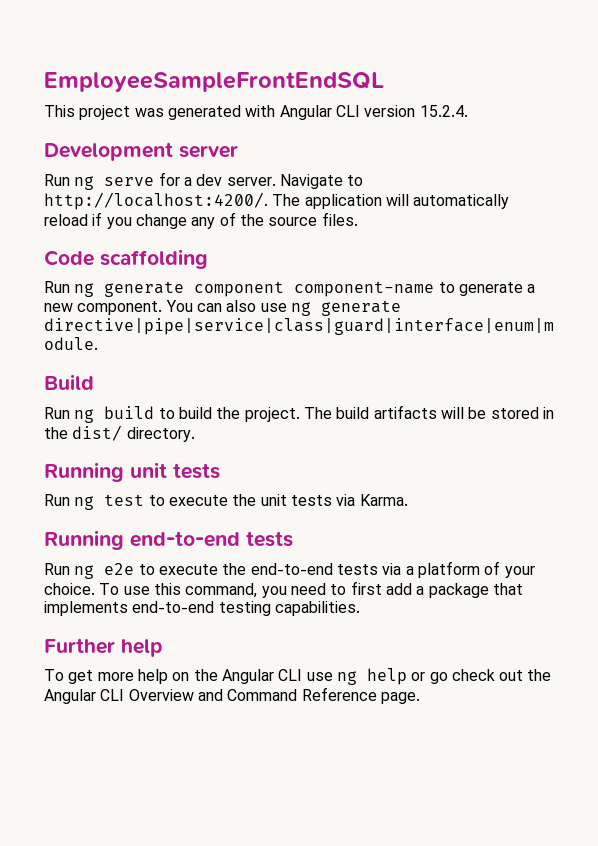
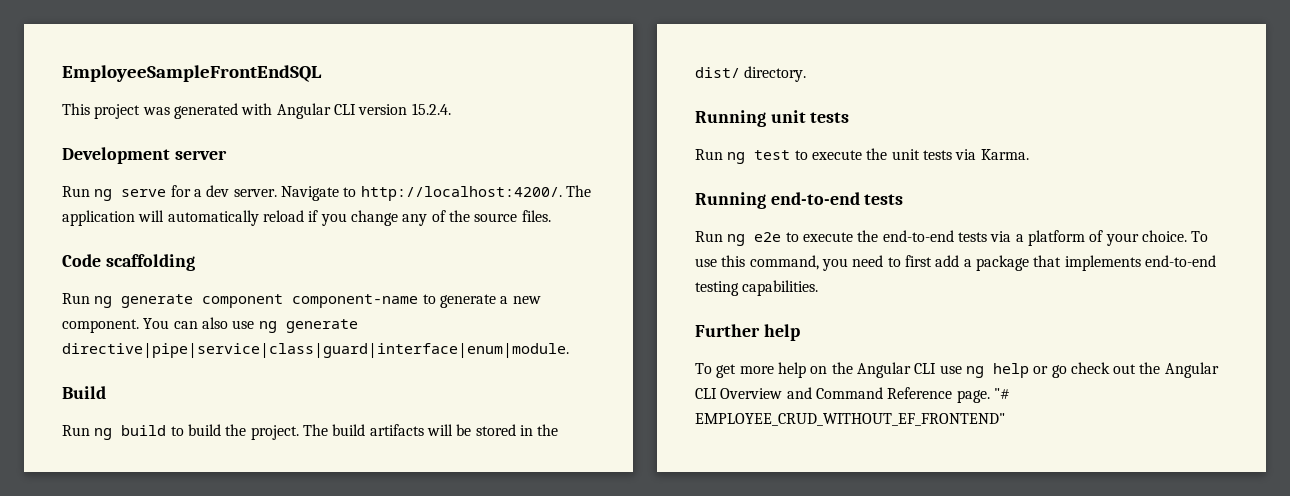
+ "# EMPLOYEE_CRUD_WITHOUT_EF_FRONTEND"

